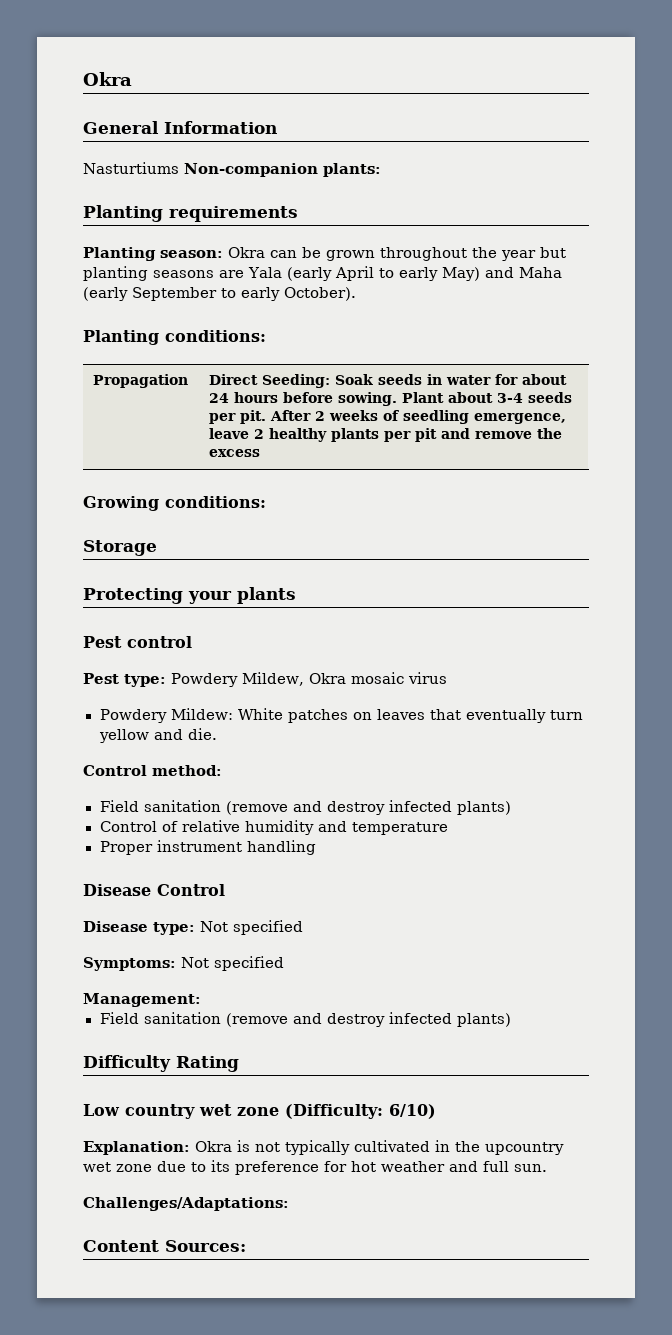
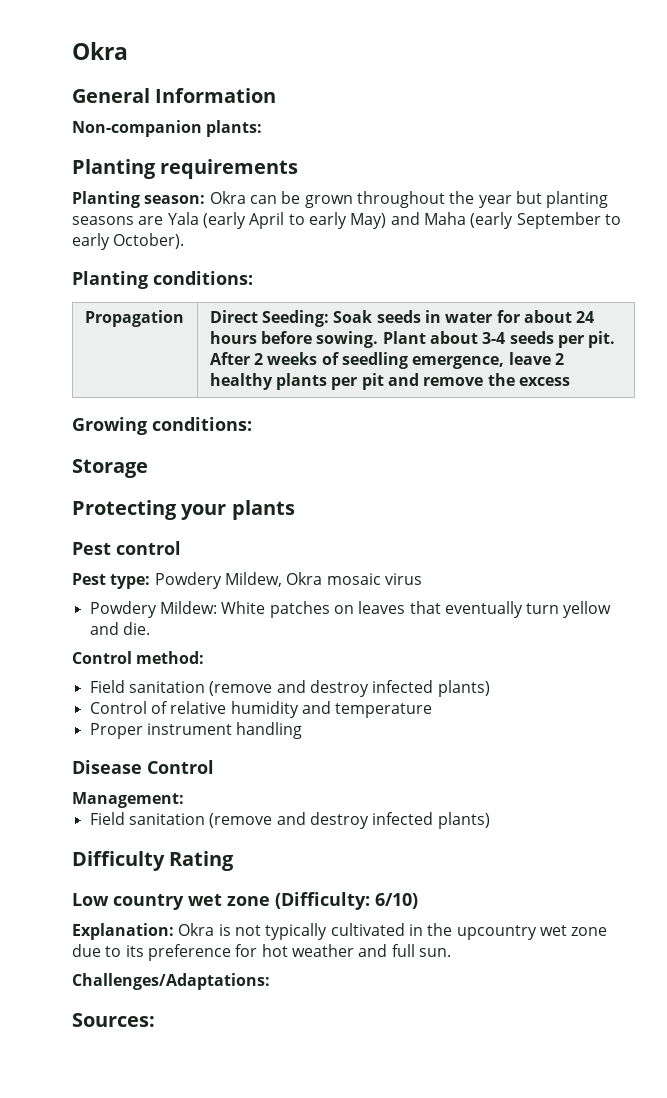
- Nasturtiums Non-companion plants:
+ Non-companion plants:
- Disease type: Not specified
- Symptoms: Not specified
- Content Sources:
+ Sources:

